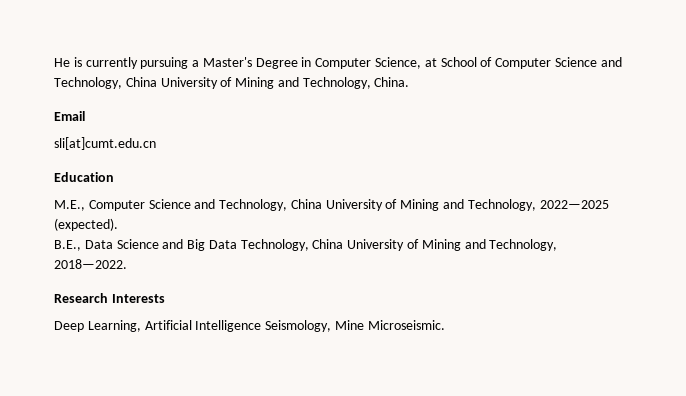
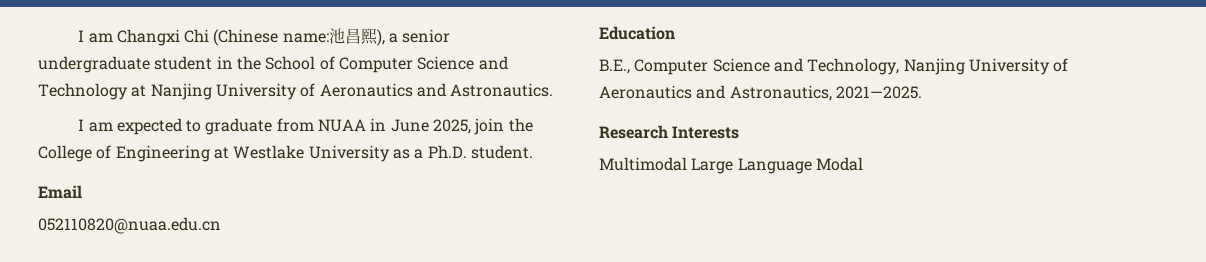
- He is currently pursuing a Master's Degree in Computer Science, at School of Computer Science and Technology, China University of Mining and Technology, China.
+ I am Changxi Chi (Chinese name:池昌熙), a senior undergraduate student in the School of Computer Science and Technology at Nanjing University of Aeronautics and Astronautics.
+ I am expected to graduate from NUAA in June 2025, join the College of Engineering at Westlake University as a Ph.D. student.
- sli[at]cumt.edu.cn
+ 052110820@nuaa.edu.cn
- M.E., Computer Science and Technology, China University of Mining and Technology, 2022—2025 (expected).
- B.E., Data Science and Big Data Technology, China University of Mining and Technology, 2018—2022.
+ B.E., Computer Science and Technology, Nanjing University of Aeronautics and Astronautics, 2021—2025.
  Research Interests
- Deep Learning, Artificial Intelligence Seismology, Mine Microseismic.
+ Multimodal Large Language Modal

